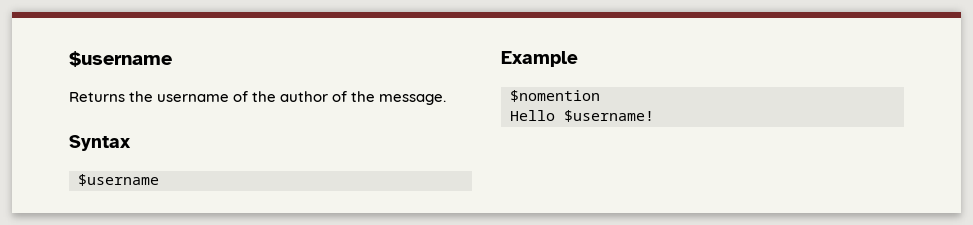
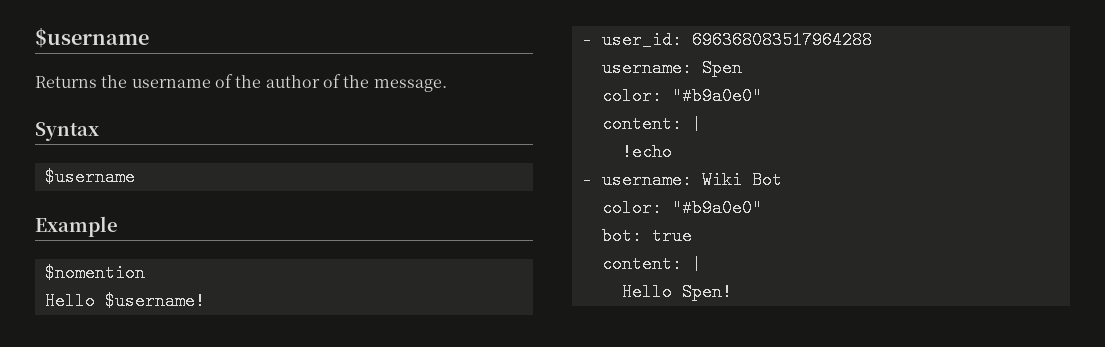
+ - user_id: 696368083517964288
+ username: Spen
+ color: "#b9a0e0"
+ content: |
+ !echo
+ - username: Wiki Bot
+ color: "#b9a0e0"
+ bot: true
+ content: |
+ Hello Spen!

